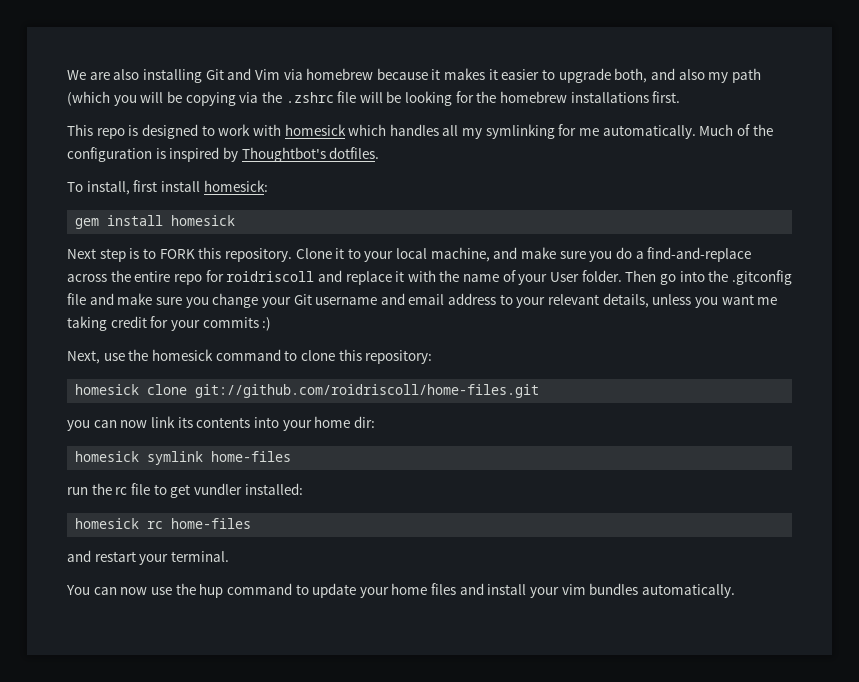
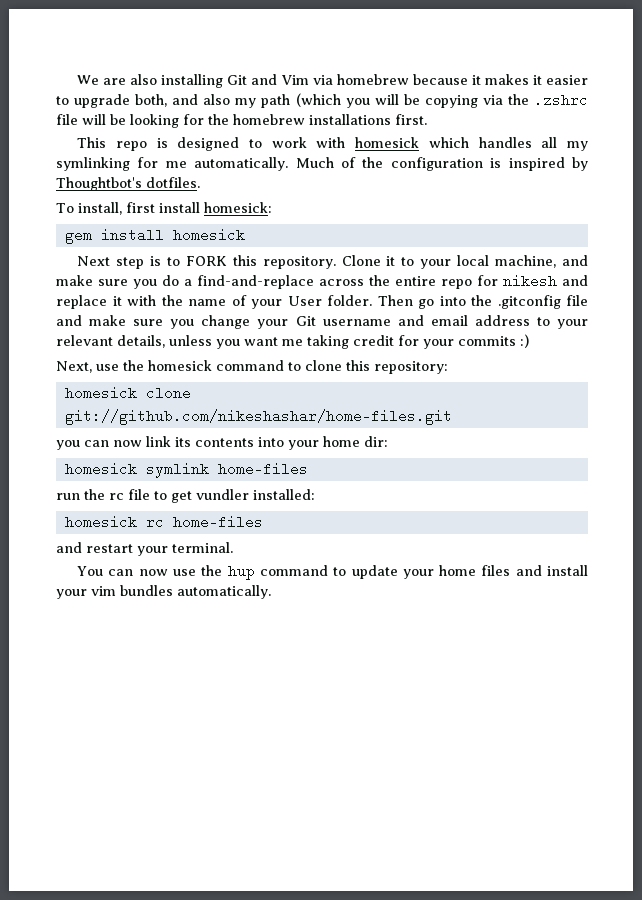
- Clone it to your local machine, and make sure you do a find-and-replace across the entire repo for roidriscoll and replace it with the name of your User folder.
+ Clone it to your local machine, and make sure you do a find-and-replace across the entire repo for nikesh and replace it with the name of your User folder.
- homesick clone git://github.com/roidriscoll/home-files.git
+ homesick clone git://github.com/nikeshashar/home-files.git

